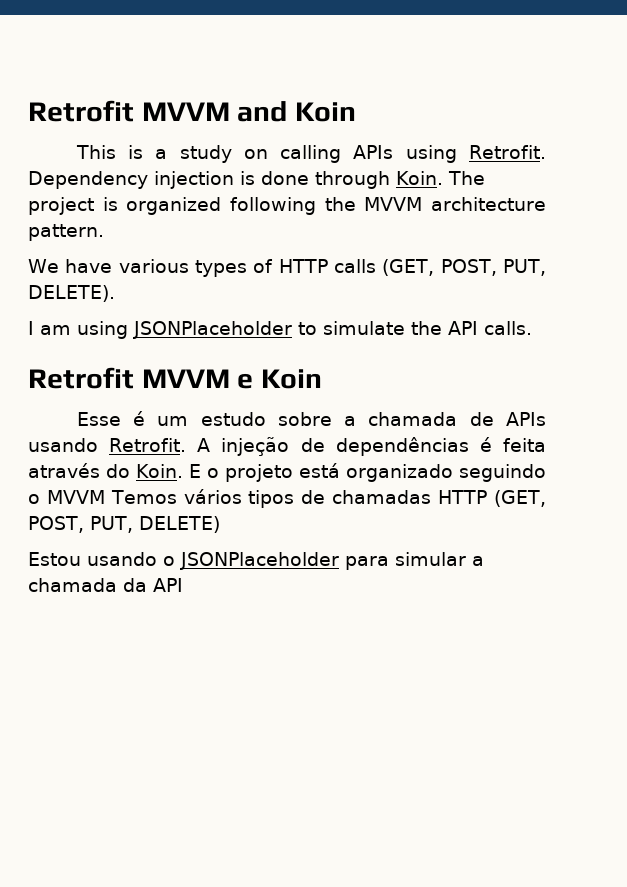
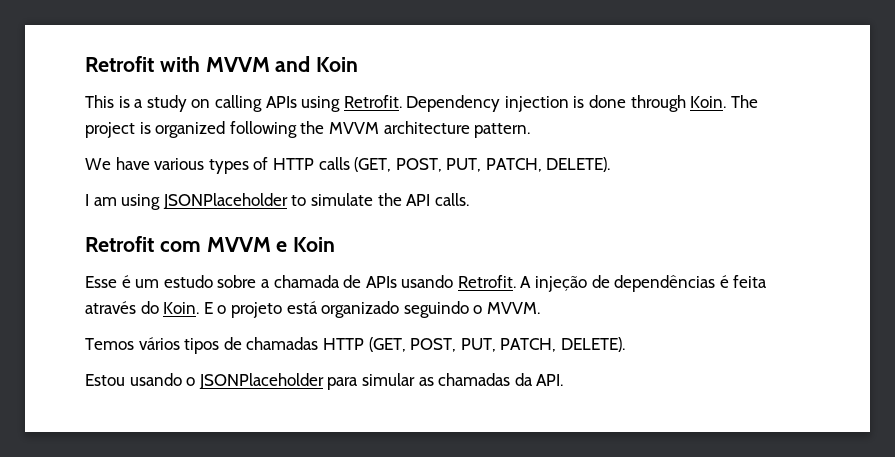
- Retrofit MVVM and Koin
+ Retrofit with MVVM and Koin
- We have various types of HTTP calls (GET, POST, PUT, DELETE).
+ We have various types of HTTP calls (GET, POST, PUT, PATCH, DELETE).
- Retrofit MVVM e Koin
+ Retrofit com MVVM e Koin
- E o projeto está organizado seguindo o MVVM Temos vários tipos de chamadas HTTP (GET, POST, PUT, DELETE)
+ E o projeto está organizado seguindo o MVVM.
+ Temos vários tipos de chamadas HTTP (GET, POST, PUT, PATCH, DELETE).
- Estou usando o JSONPlaceholder para simular a chamada da API
+ Estou usando o JSONPlaceholder para simular as chamadas da API.

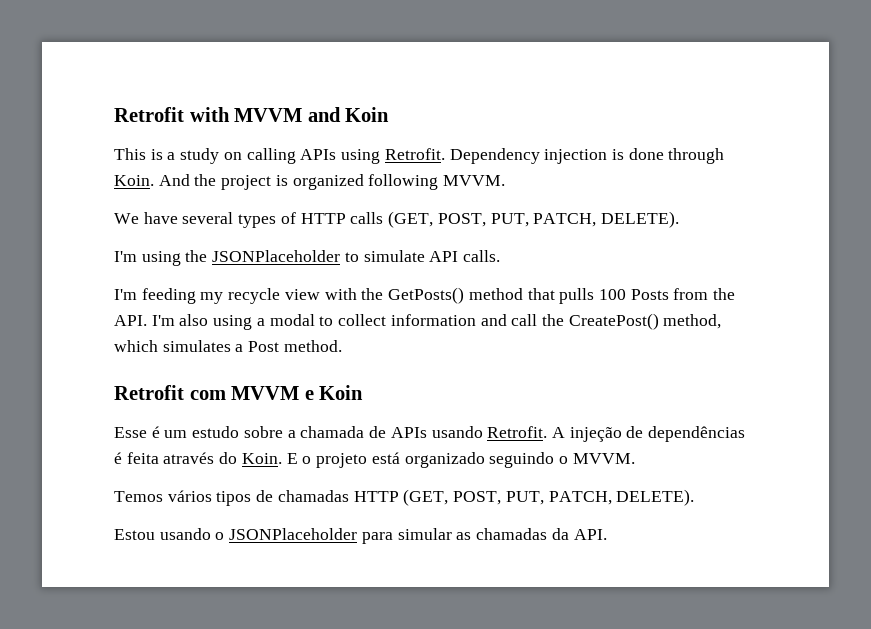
- The project is organized following the MVVM architecture pattern.
+ And the project is organized following MVVM.
- We have various types of HTTP calls (GET, POST, PUT, PATCH, DELETE).
+ We have several types of HTTP calls (GET, POST, PUT, PATCH, DELETE).
- I am using JSONPlaceholder to simulate the API calls.
+ I'm using the JSONPlaceholder to simulate API calls.
+ I'm feeding my recycle view with the GetPosts() method that pulls 100 Posts from the API. I'm also using a modal to collect information and call the CreatePost() method, which simulates a Post method.

